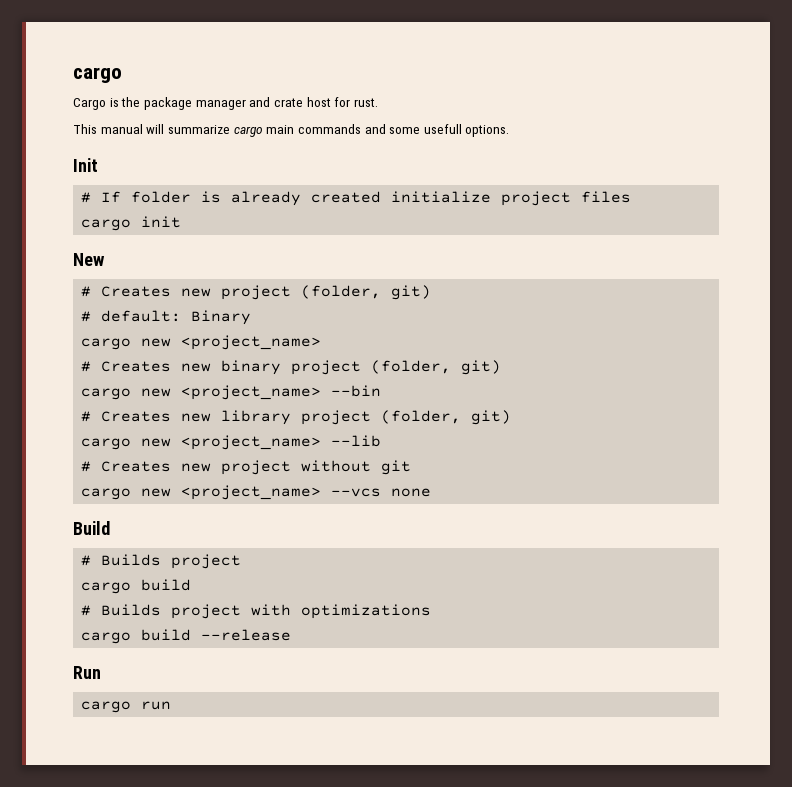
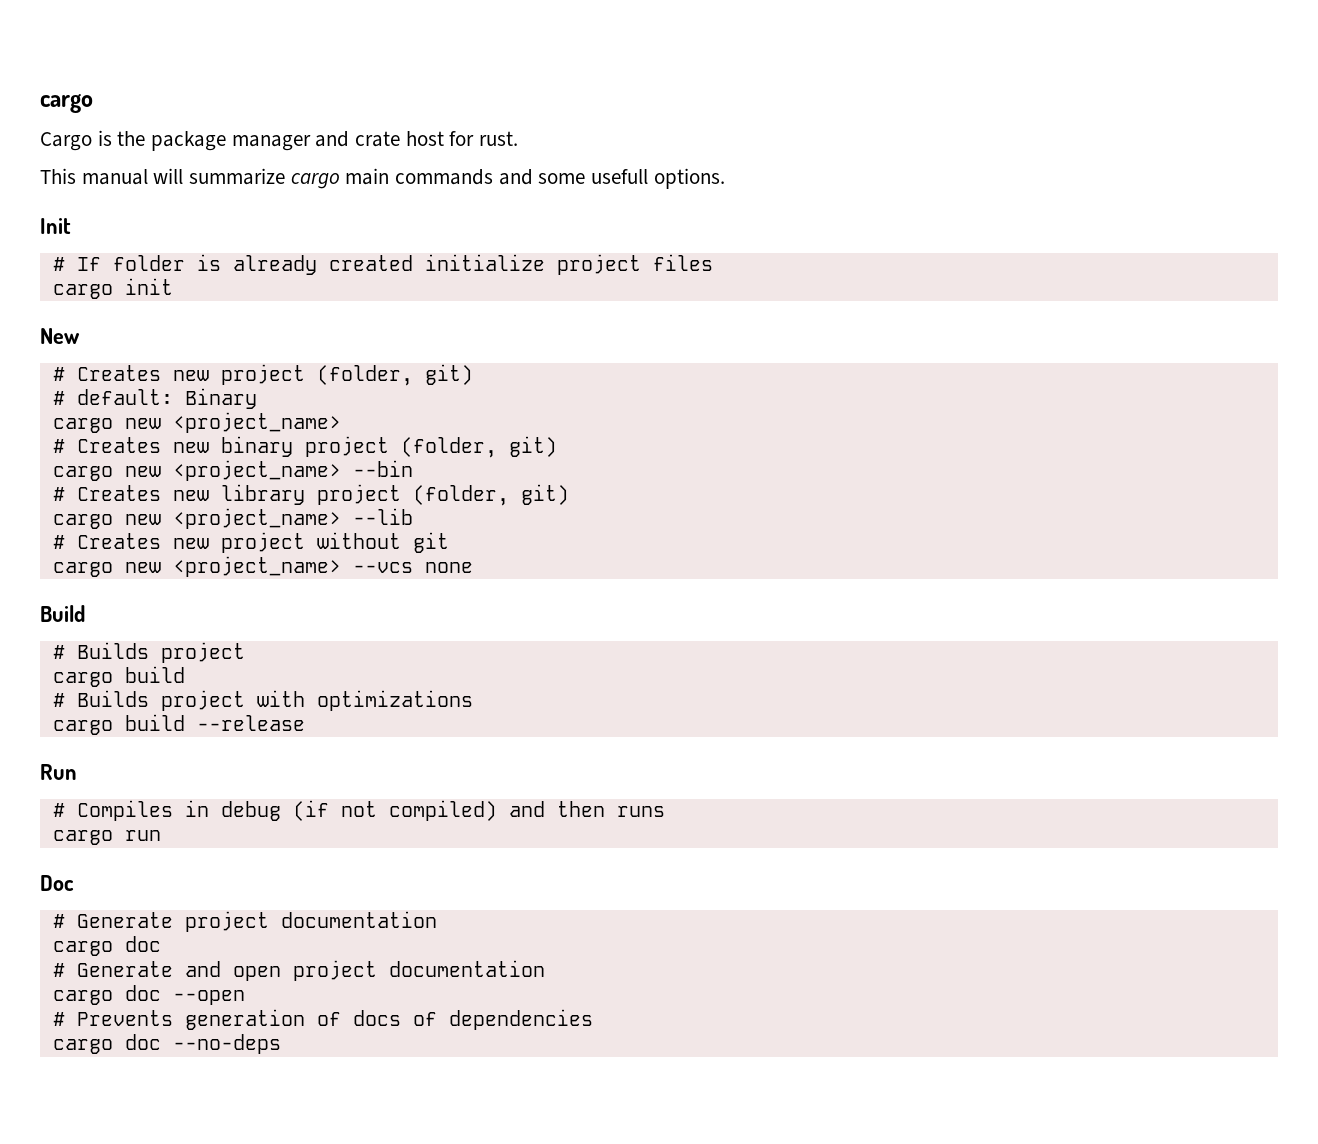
+ # Compiles in debug (if not compiled) and then runs
  cargo run
+ Doc
+ # Generate project documentation
+ cargo doc
+ # Generate and open project documentation
+ cargo doc --open
+ # Prevents generation of docs of dependencies
+ cargo doc --no-deps

